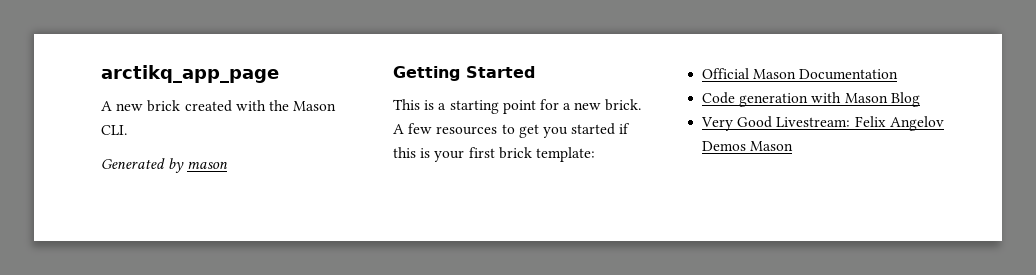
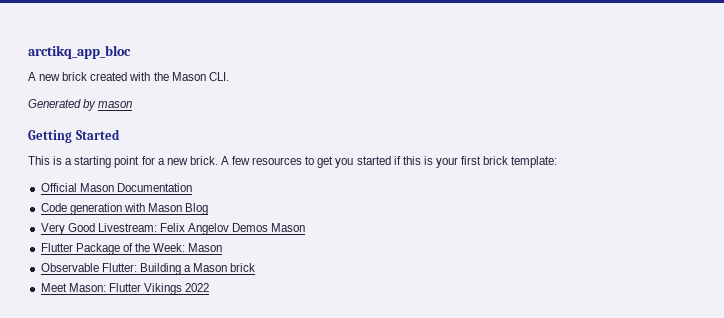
- arctikq_app_page
+ arctikq_app_bloc
+ Flutter Package of the Week: Mason
+ Observable Flutter: Building a Mason brick
+ Meet Mason: Flutter Vikings 2022

